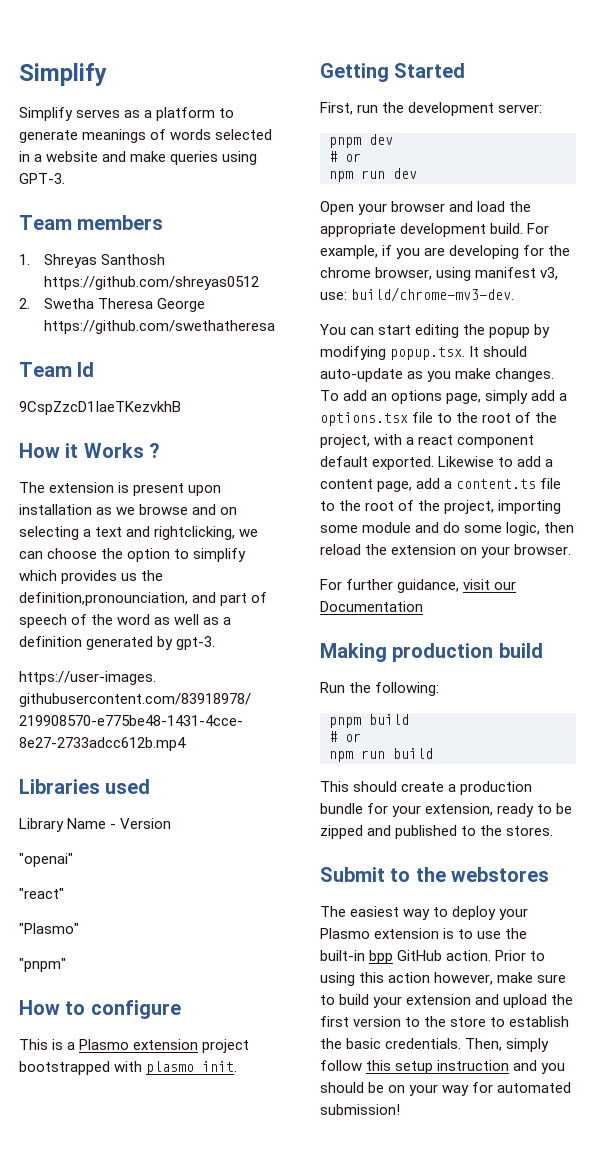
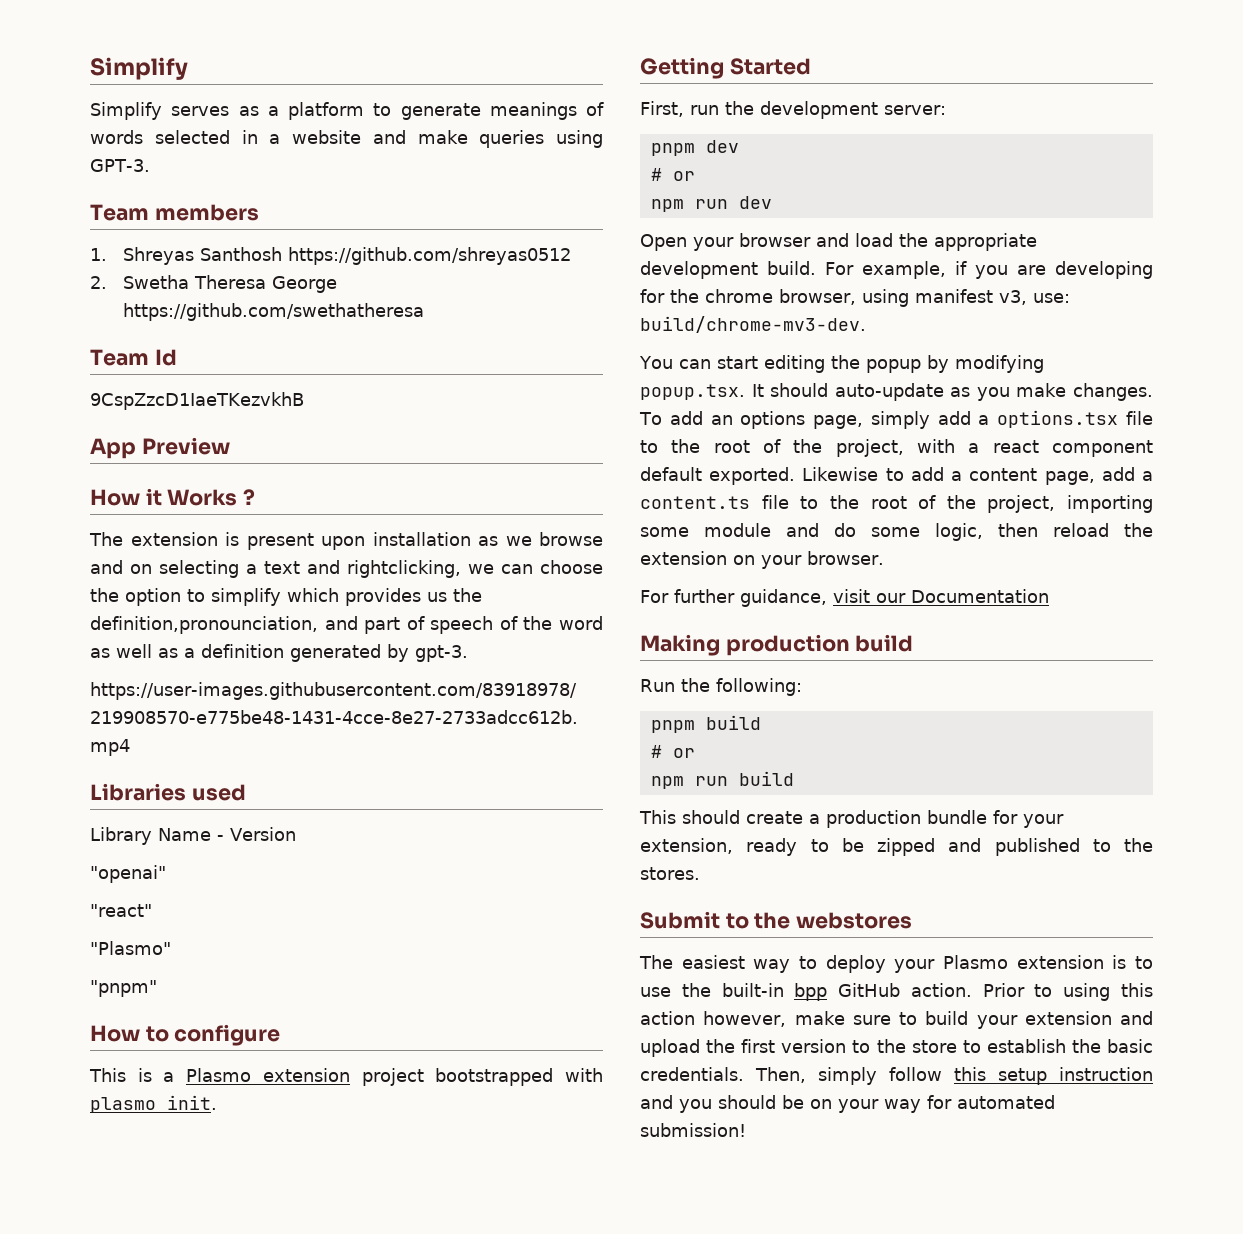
+ App Preview

